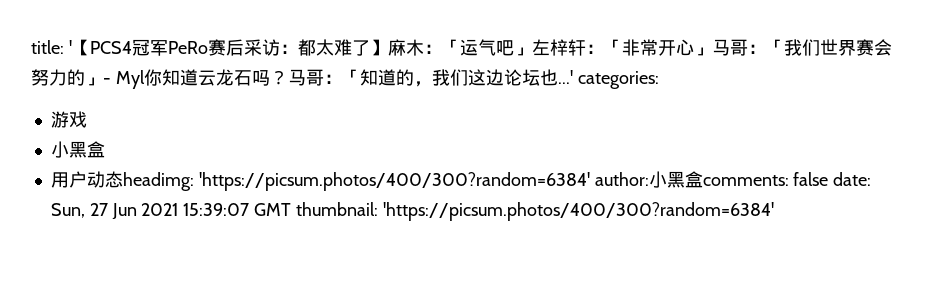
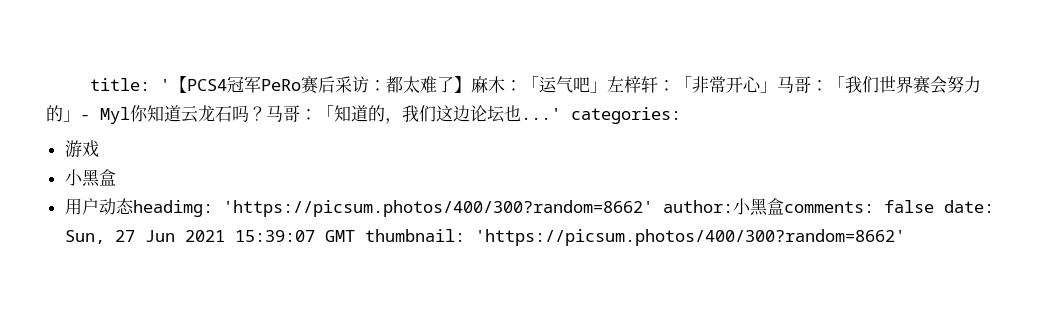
- 用户动态headimg: 'https://picsum.photos/400/300?random=6384' author:小黑盒comments: false date: Sun, 27 Jun 2021 15:39:07 GMT thumbnail: 'https://picsum.photos/400/300?random=6384'
+ 用户动态headimg: 'https://picsum.photos/400/300?random=8662' author:小黑盒comments: false date: Sun, 27 Jun 2021 15:39:07 GMT thumbnail: 'https://picsum.photos/400/300?random=8662'

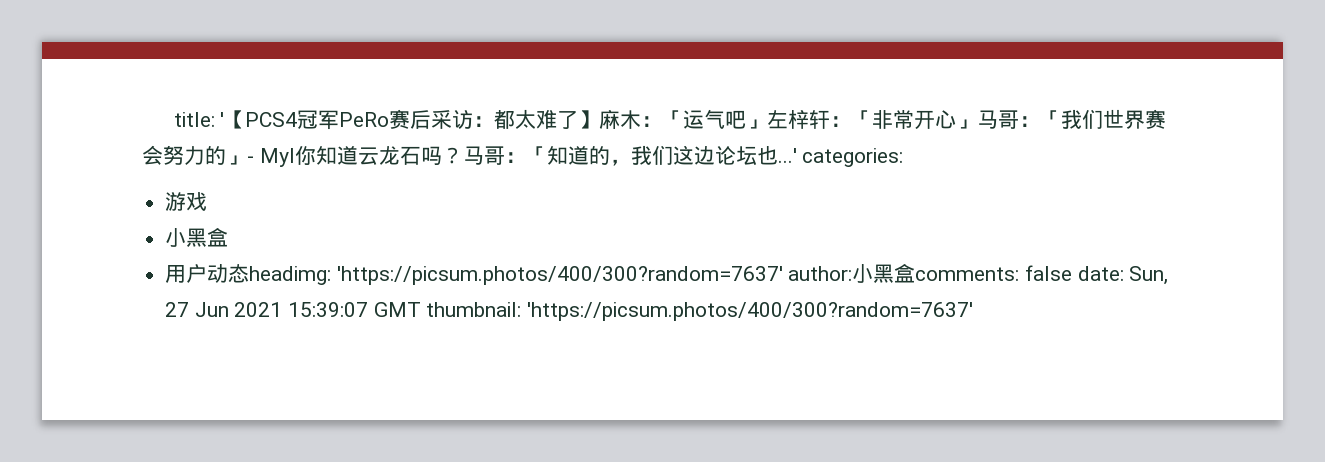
- 用户动态headimg: 'https://picsum.photos/400/300?random=8662' author:小黑盒comments: false date: Sun, 27 Jun 2021 15:39:07 GMT thumbnail: 'https://picsum.photos/400/300?random=8662'
+ 用户动态headimg: 'https://picsum.photos/400/300?random=7637' author:小黑盒comments: false date: Sun, 27 Jun 2021 15:39:07 GMT thumbnail: 'https://picsum.photos/400/300?random=7637'

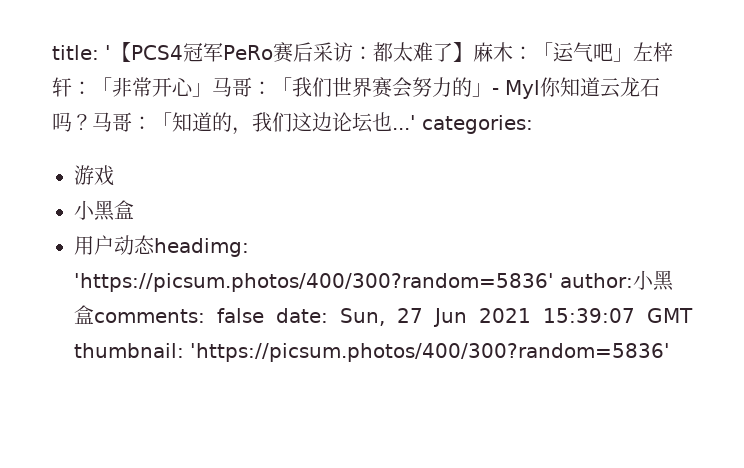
- 用户动态headimg: 'https://picsum.photos/400/300?random=7637' author:小黑盒comments: false date: Sun, 27 Jun 2021 15:39:07 GMT thumbnail: 'https://picsum.photos/400/300?random=7637'
+ 用户动态headimg: 'https://picsum.photos/400/300?random=5836' author:小黑盒comments: false date: Sun, 27 Jun 2021 15:39:07 GMT thumbnail: 'https://picsum.photos/400/300?random=5836'

